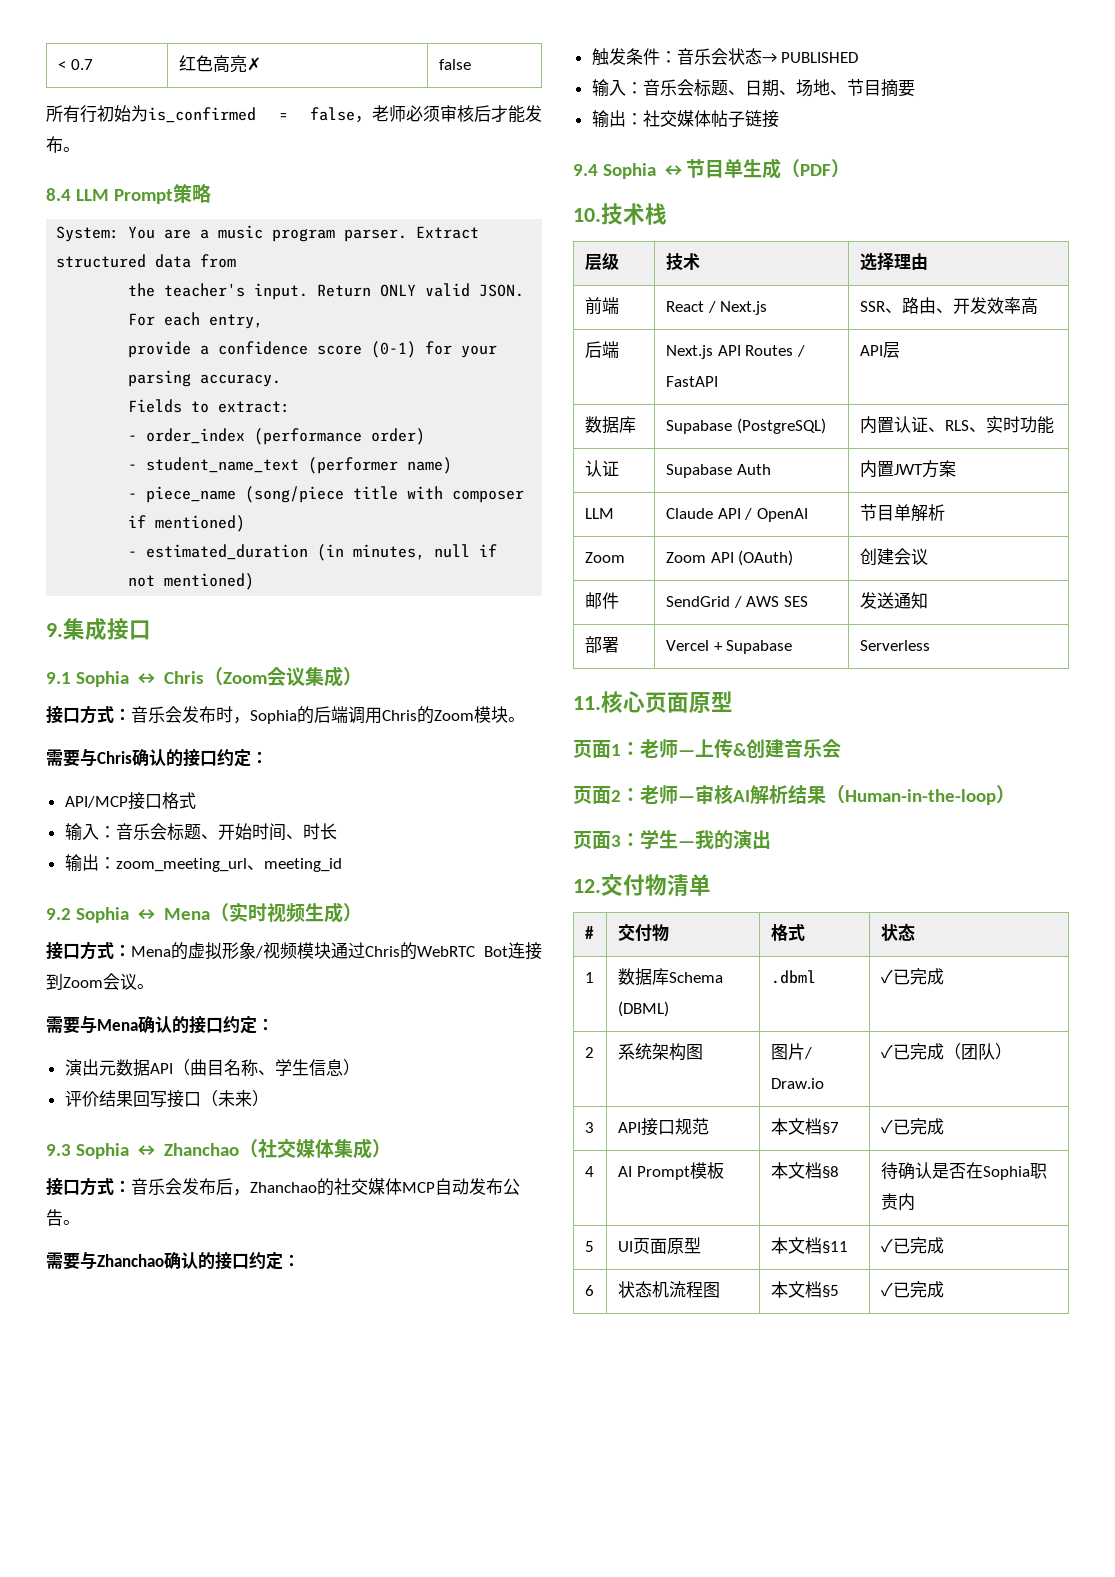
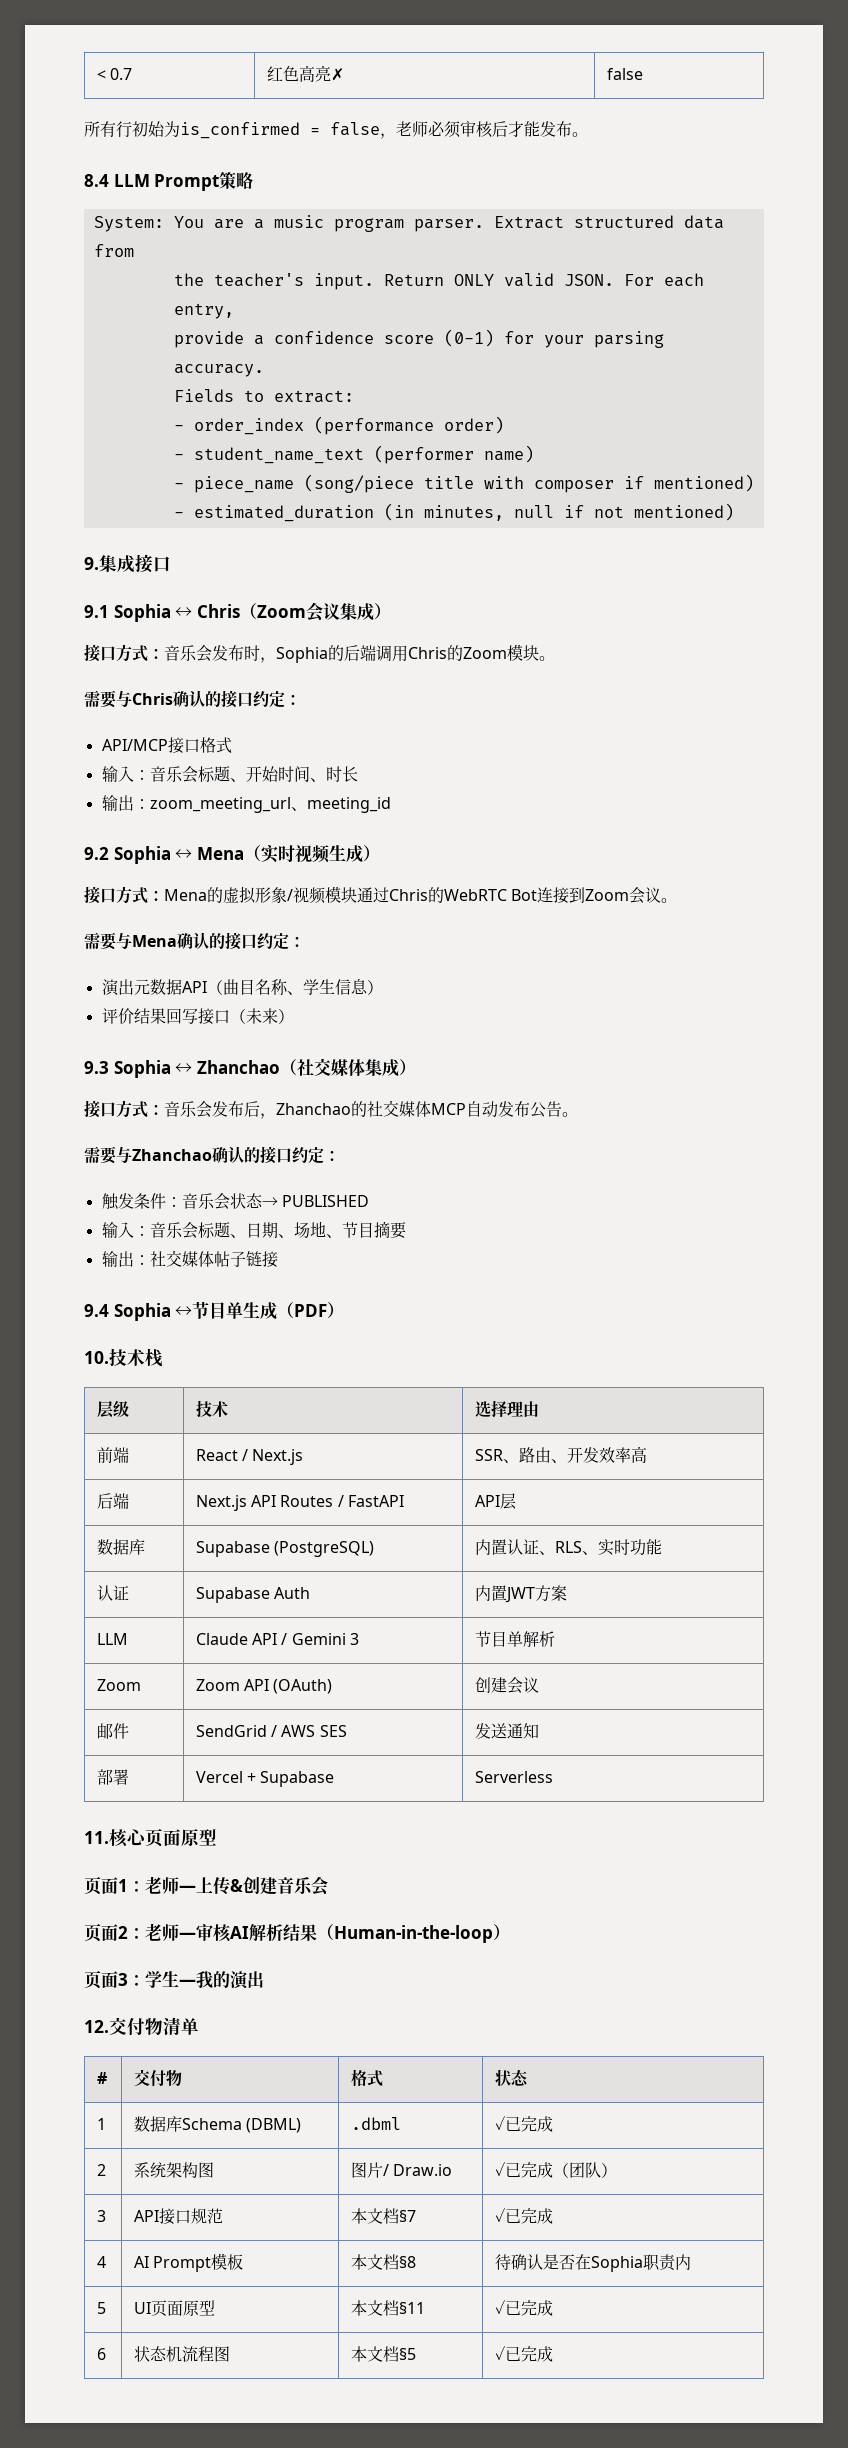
- LLM | Claude API / OpenAI | 节目单解析
+ LLM | Claude API / Gemini 3 | 节目单解析

